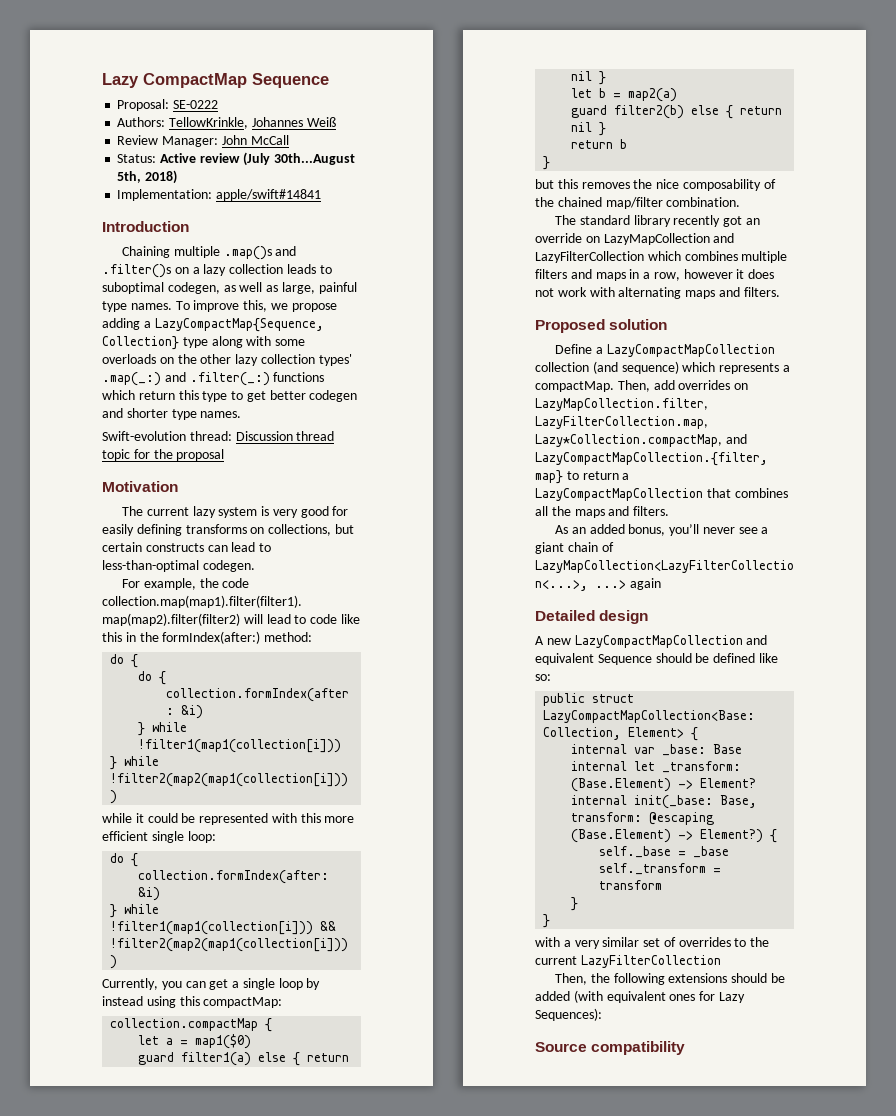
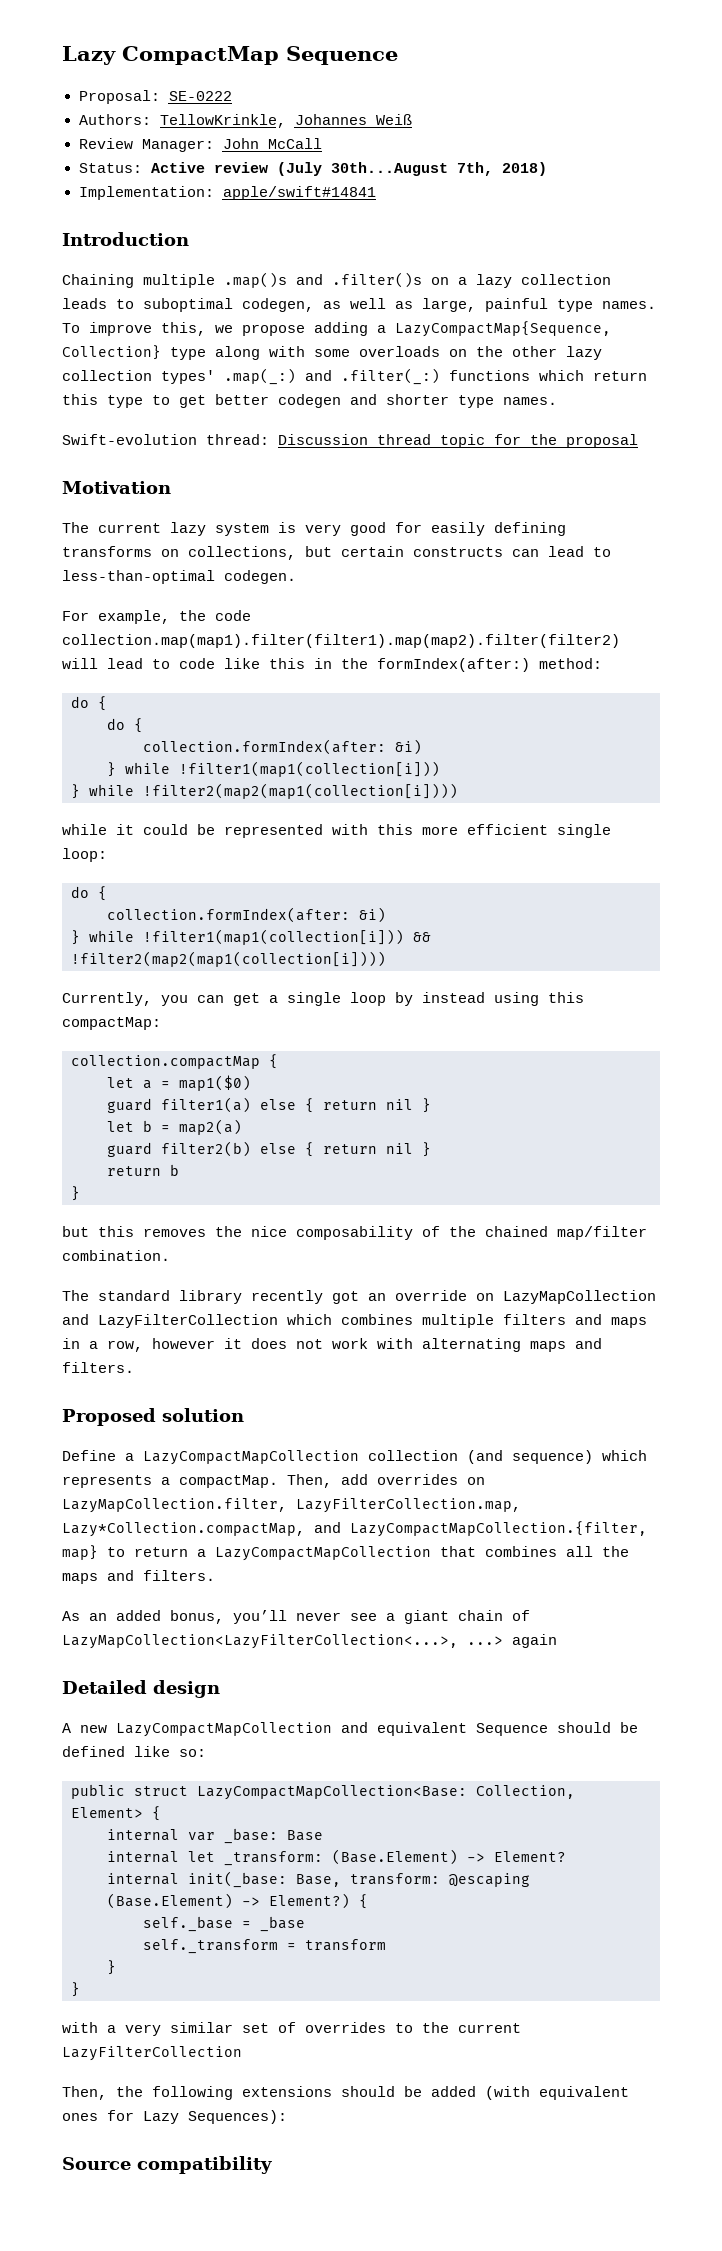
- Status: Active review (July 30th...August 5th, 2018)
+ Status: Active review (July 30th...August 7th, 2018)

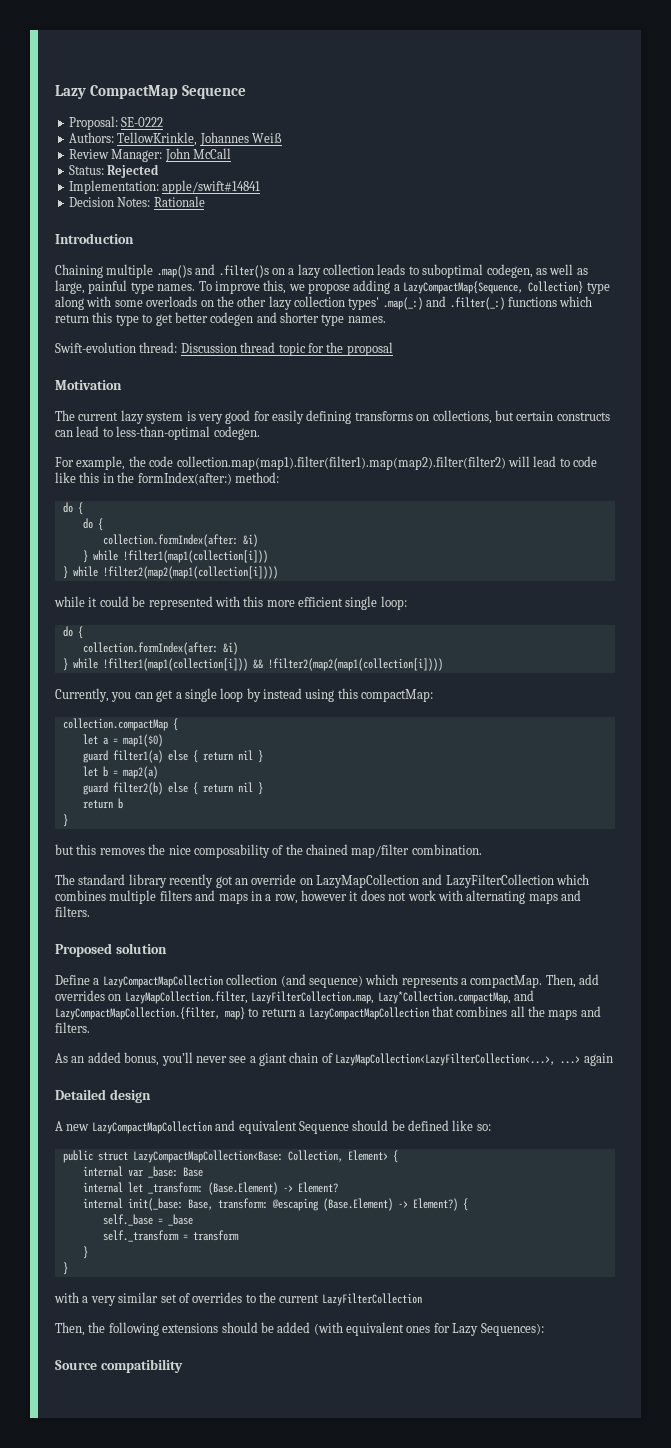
- Status: Active review (July 30th...August 7th, 2018)
+ Status: Rejected
+ Decision Notes: Rationale

